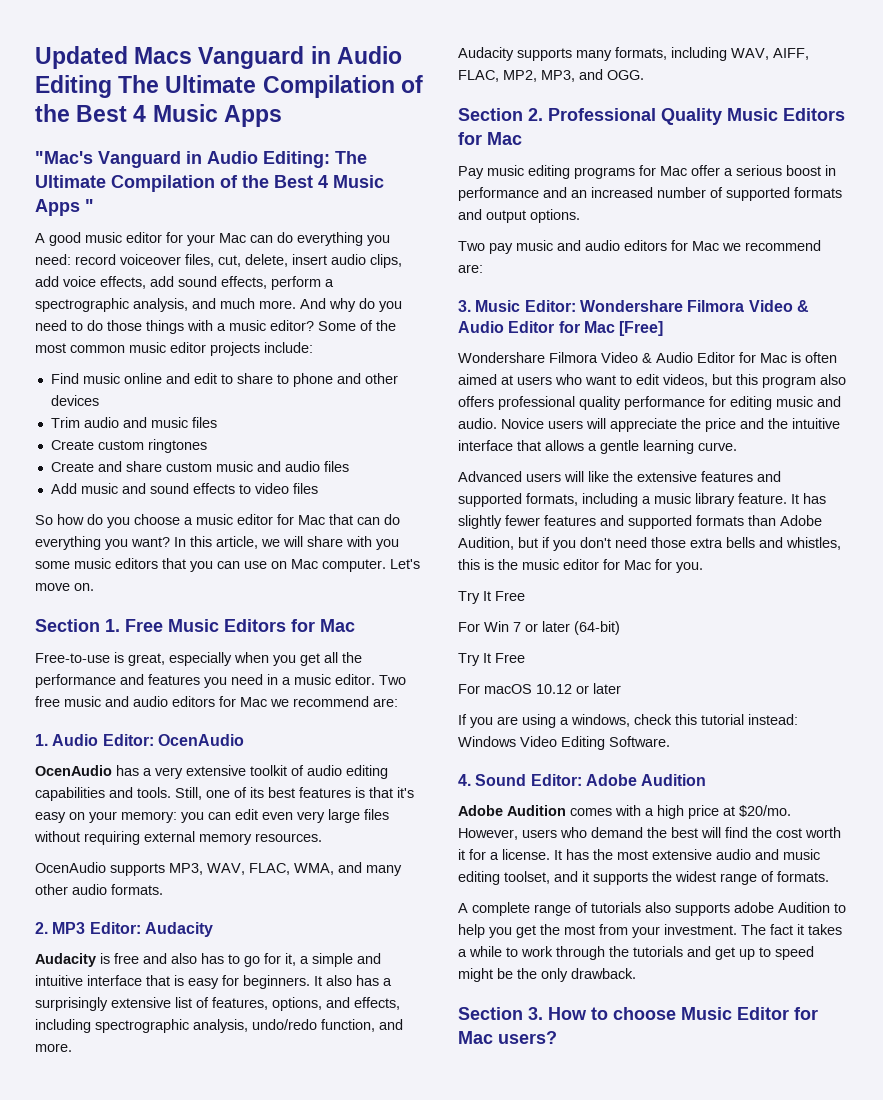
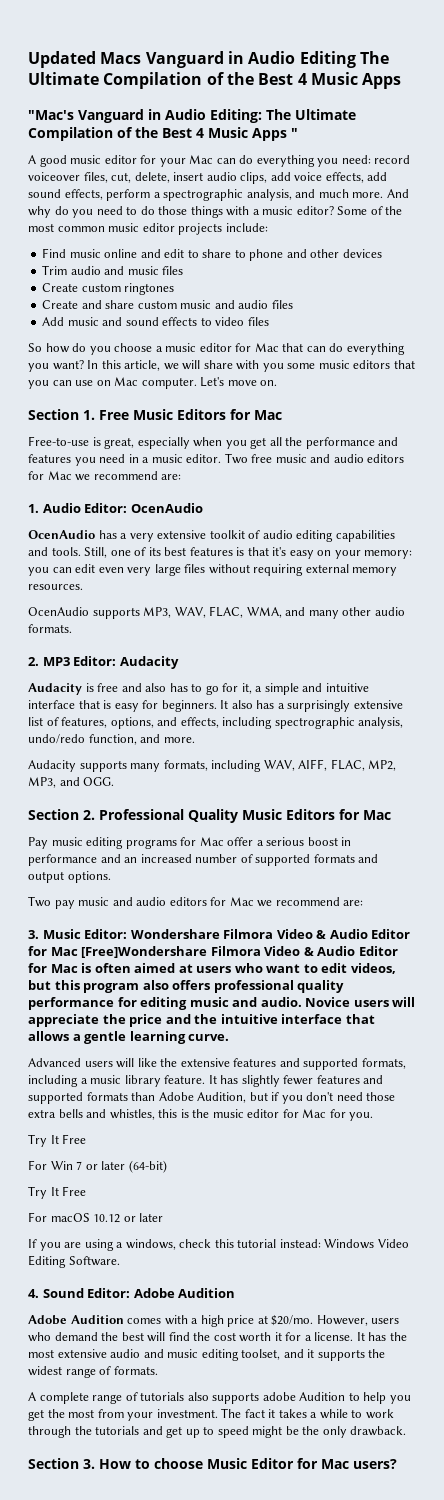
- 3. Music Editor: Wondershare Filmora Video & Audio Editor for Mac [Free]
- Wondershare Filmora Video & Audio Editor for Mac is often aimed at users who want to edit videos, but this program also offers professional quality performance for editing music and audio.
+ 3. Music Editor: Wondershare Filmora Video & Audio Editor for Mac [Free]Wondershare Filmora Video & Audio Editor for Mac is often aimed at users who want to edit videos, but this program also offers professional quality performance for editing music and audio.

